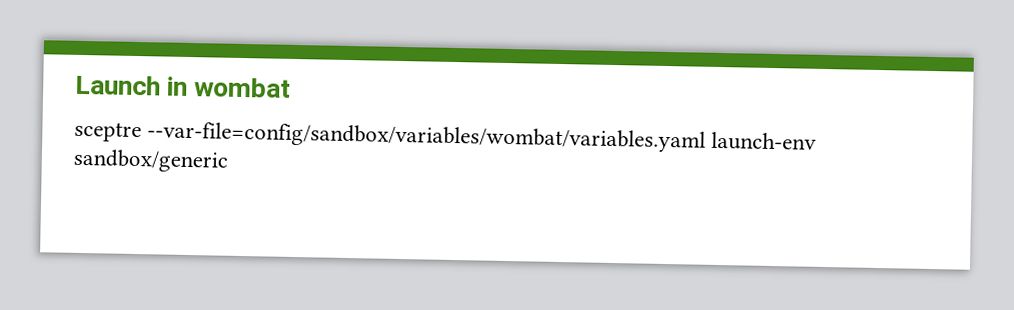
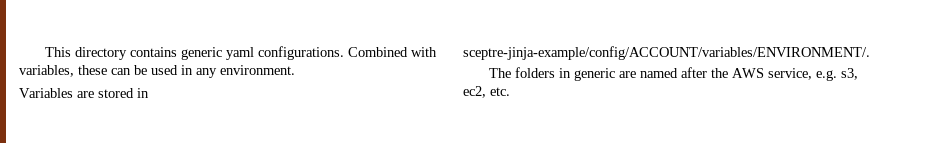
- Launch in wombat
- sceptre --var-file=config/sandbox/variables/wombat/variables.yaml launch-env sandbox/generic
+ This directory contains generic yaml configurations. Combined with variables, these can be used in any environment.
+ Variables are stored in sceptre-jinja-example/config/ACCOUNT/variables/ENVIRONMENT/.
+ The folders in generic are named after the AWS service, e.g. s3, ec2, etc.

